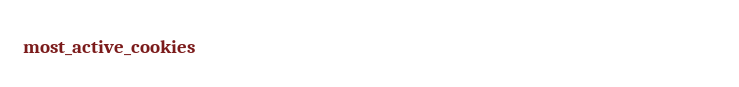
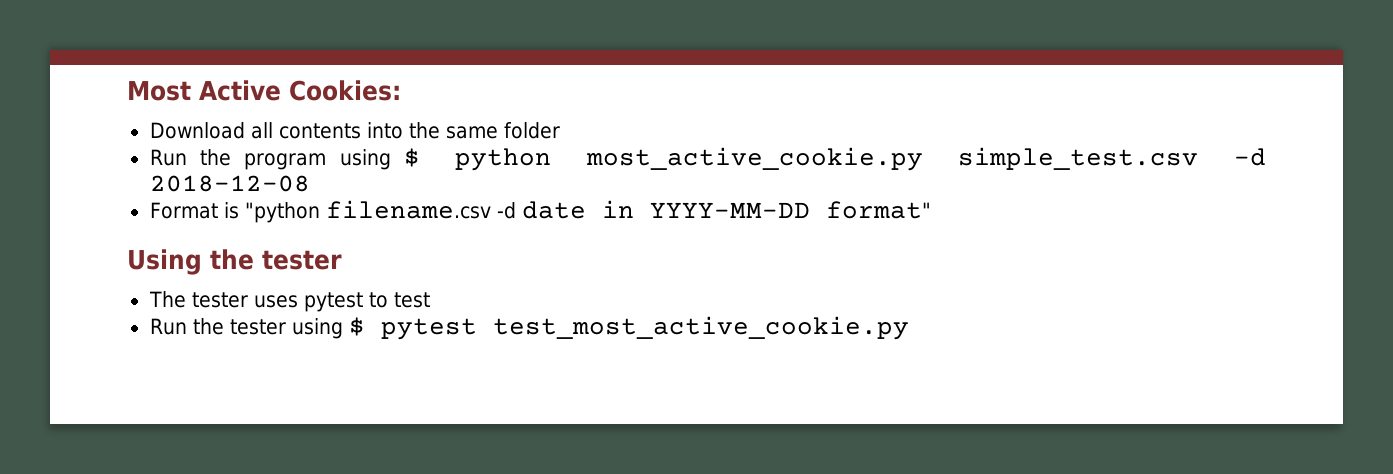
- most_active_cookies
+ Most Active Cookies:
+ Download all contents into the same folder
+ Run the program using $ python most_active_cookie.py simple_test.csv -d 2018-12-08
+ Format is "python filename.csv -d date in YYYY-MM-DD format"
+ Using the tester
+ The tester uses pytest to test
+ Run the tester using $ pytest test_most_active_cookie.py

